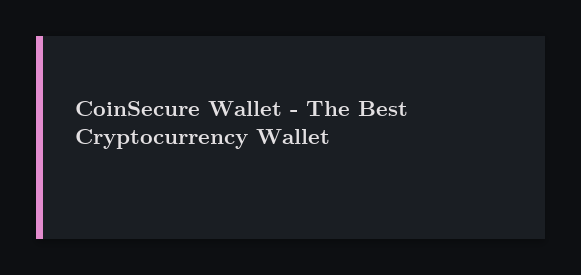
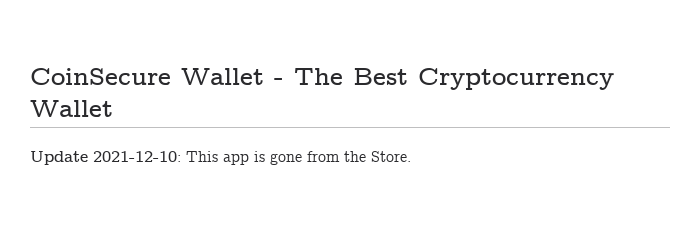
+ Update 2021-12-10: This app is gone from the Store.

